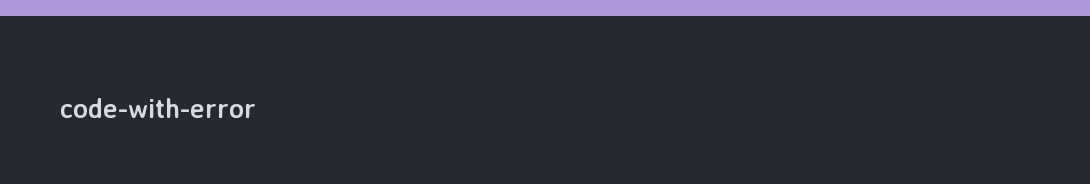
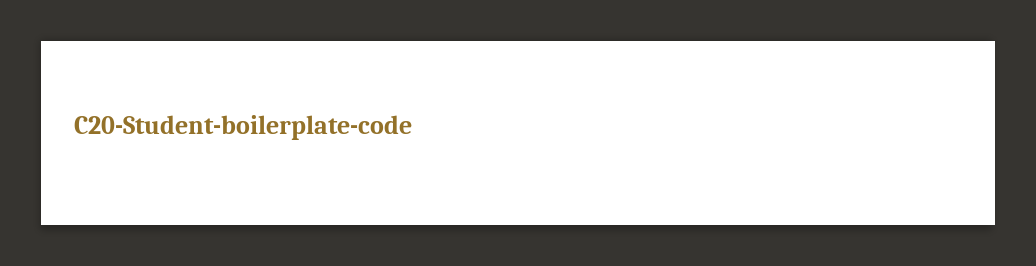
- code-with-error
+ C20-Student-boilerplate-code

